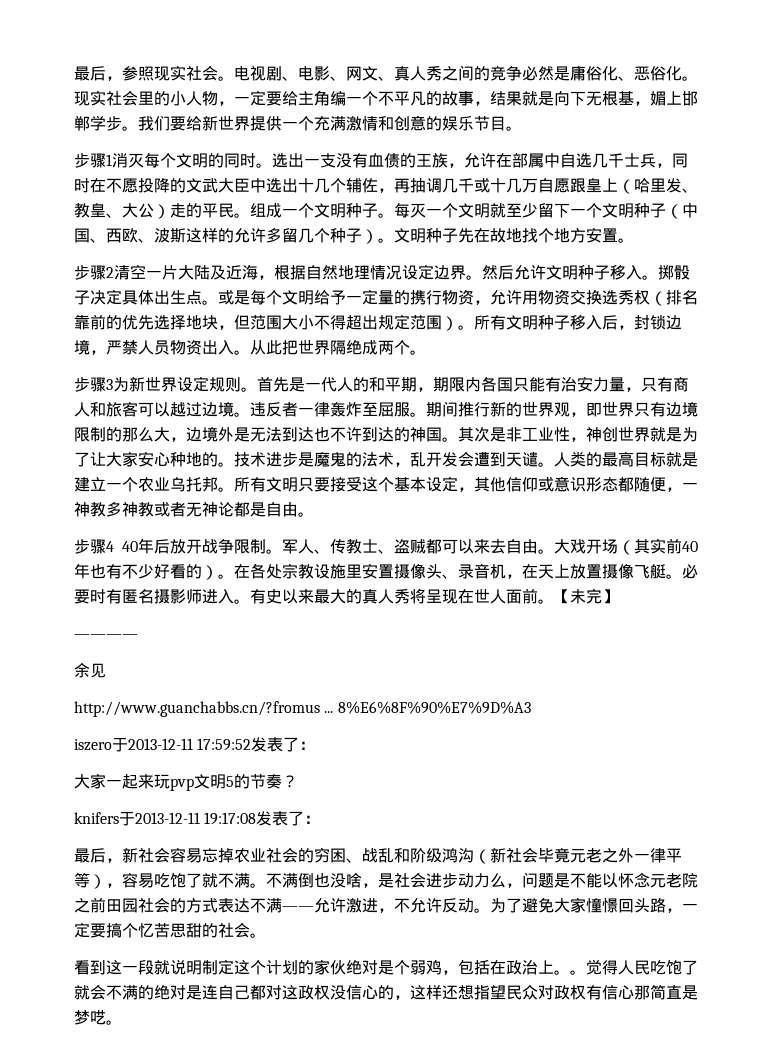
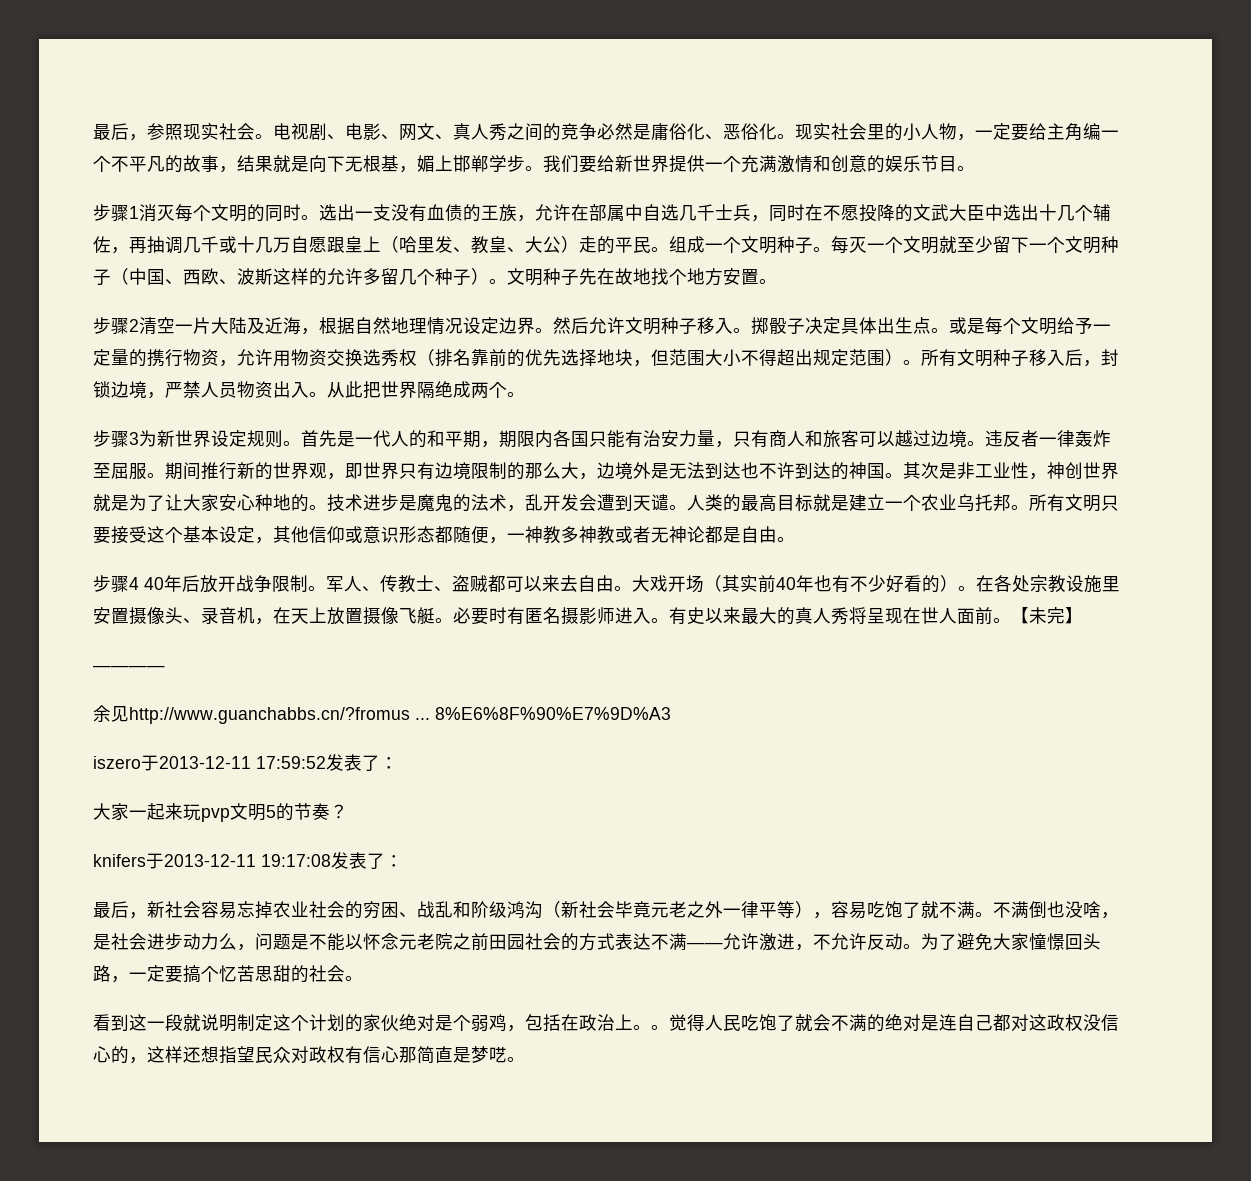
- 余见
- http://www.guanchabbs.cn/?fromus ...
+ 余见http://www.guanchabbs.cn/?fromus ...

